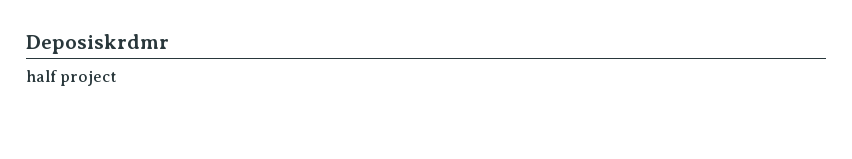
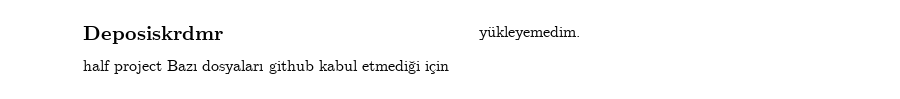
- half project
+ half project Bazı dosyaları github kabul etmediği için yükleyemedim.

